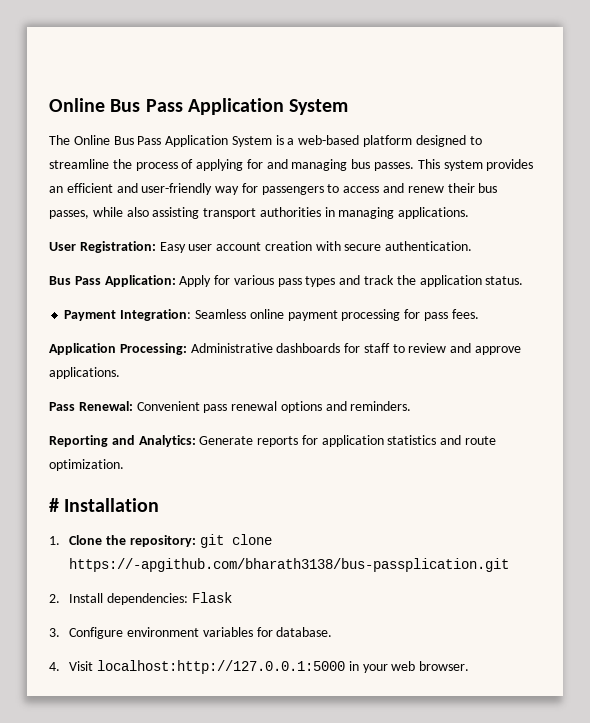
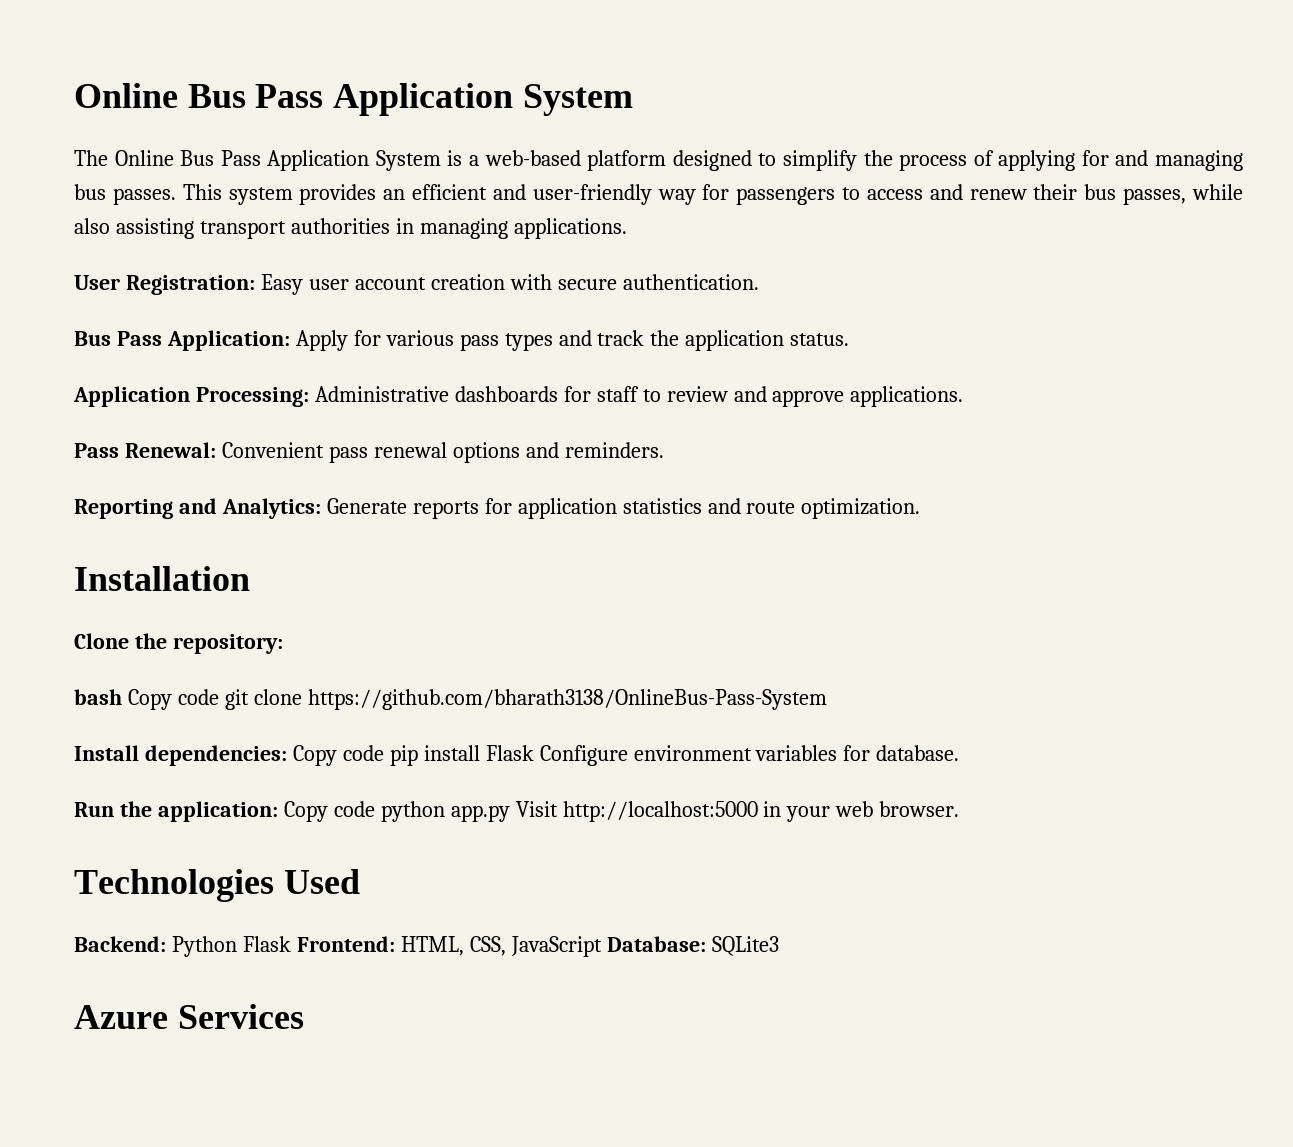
- The Online Bus Pass Application System is a web-based platform designed to streamline the process of applying for and managing bus passes.
+ The Online Bus Pass Application System is a web-based platform designed to simplify the process of applying for and managing bus passes.
- Payment Integration: Seamless online payment processing for pass fees.
- # Installation
+ Installation
- 1. Clone the repository: git clone https://-apgithub.com/bharath3138/bus-passplication.git
- 2. Install dependencies: Flask
- 3. Configure environment variables for database.
+ Clone the repository:
+ bash Copy code git clone https://github.com/bharath3138/OnlineBus-Pass-System
+ Install dependencies: Copy code pip install Flask Configure environment variables for database.
- 4. Visit localhost:http://127.0.0.1:5000 in your web browser.
+ Run the application: Copy code python app.py Visit http://localhost:5000 in your web browser.
+ Technologies Used
+ Backend: Python Flask Frontend: HTML, CSS, JavaScript Database: SQLite3
+ Azure Services

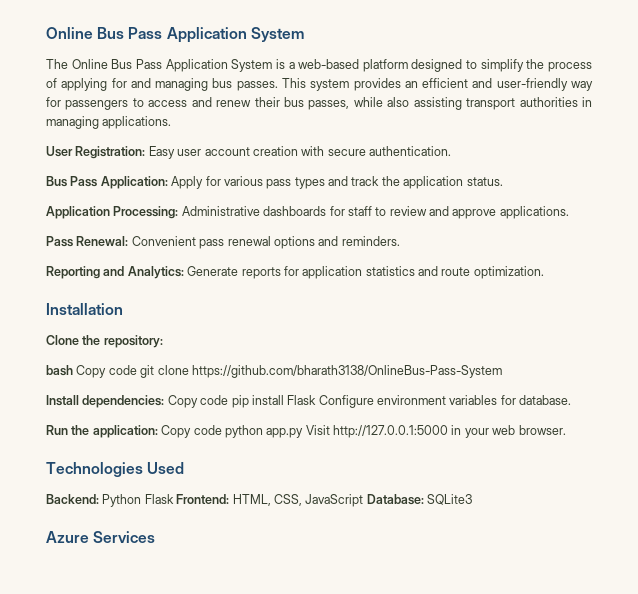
- Run the application: Copy code python app.py Visit http://localhost:5000 in your web browser.
+ Run the application: Copy code python app.py Visit http://127.0.0.1:5000 in your web browser.

